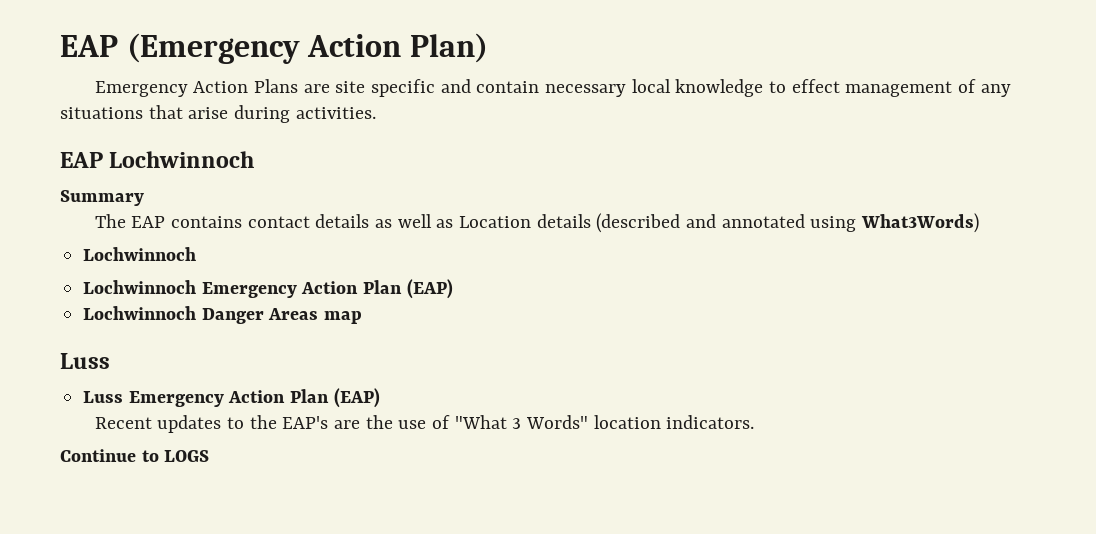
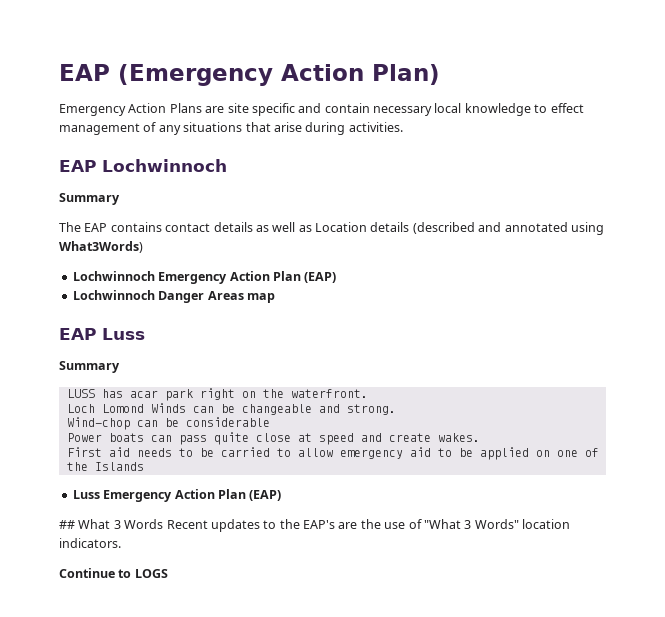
  The EAP contains contact details as well as Location details (described and annotated using What3Words)
- Lochwinnoch
  Lochwinnoch Danger Areas map
- Luss
+ EAP Luss
+ Summary
+ LUSS has acar park right on the waterfront.
+ Loch Lomond Winds can be changeable and strong.
+ Wind-chop can be considerable
+ Power boats can pass quite close at speed and create wakes.
+ First aid needs to be carried to allow emergency aid to be applied on one of the Islands
- Recent updates to the EAP's are the use of "What 3 Words" location indicators.
+ ## What 3 Words Recent updates to the EAP's are the use of "What 3 Words" location indicators.

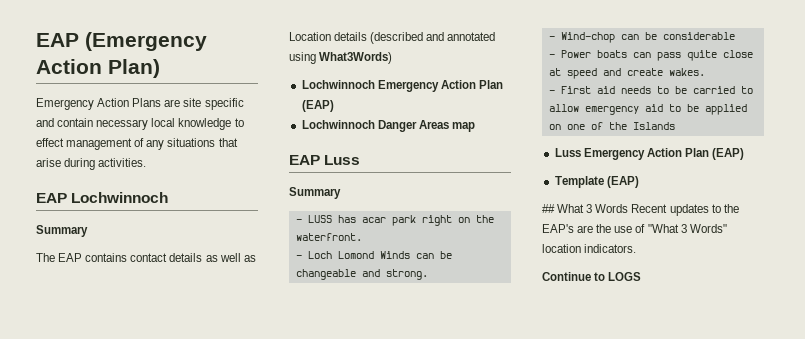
- LUSS has acar park right on the waterfront.
+ - LUSS has acar park right on the waterfront.
- Loch Lomond Winds can be changeable and strong.
+ - Loch Lomond Winds can be changeable and strong.
- Wind-chop can be considerable
+ - Wind-chop can be considerable
- Power boats can pass quite close at speed and create wakes.
+ - Power boats can pass quite close at speed and create wakes.
- First aid needs to be carried to allow emergency aid to be applied on one of the Islands
+ - First aid needs to be carried to allow emergency aid to be applied on one of the Islands
+ Template (EAP)

